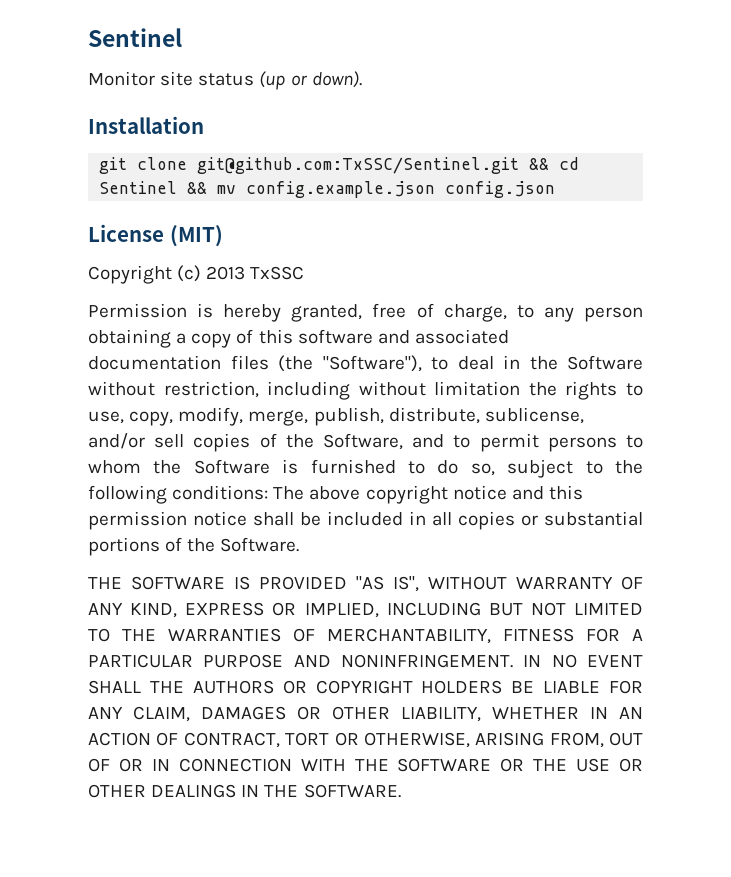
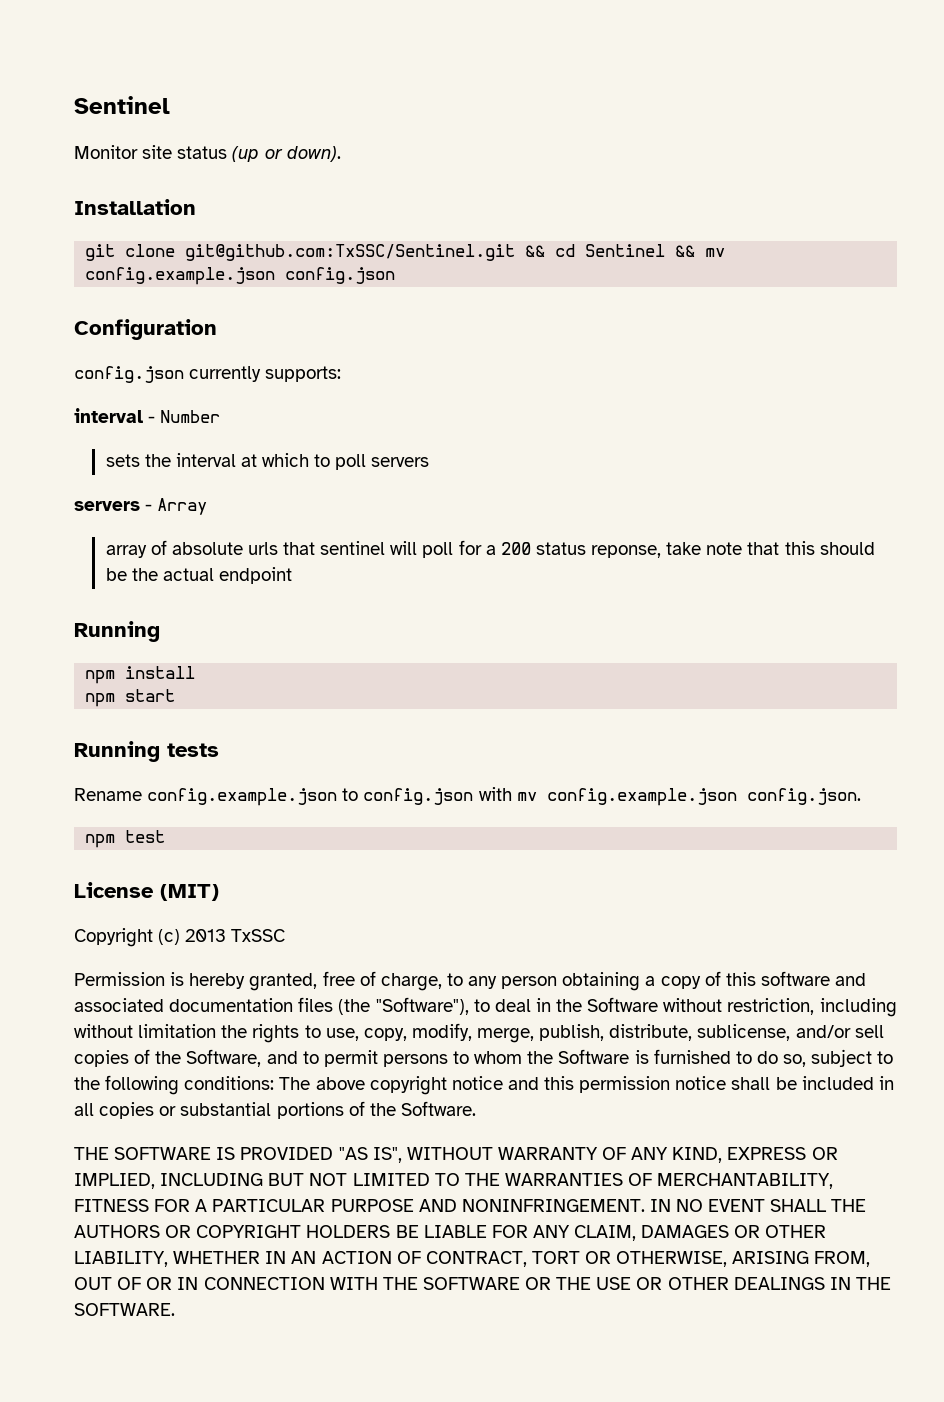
+ Configuration
+ config.json currently supports:
+ interval - Number
+ sets the interval at which to poll servers
+ servers - Array
+ array of absolute urls that sentinel will poll for a 200 status reponse, take note that this should be the actual endpoint
+ Running
+ npm install
+ npm start
+ Running tests
+ Rename config.example.json to config.json with mv config.example.json config.json.
+ npm test

